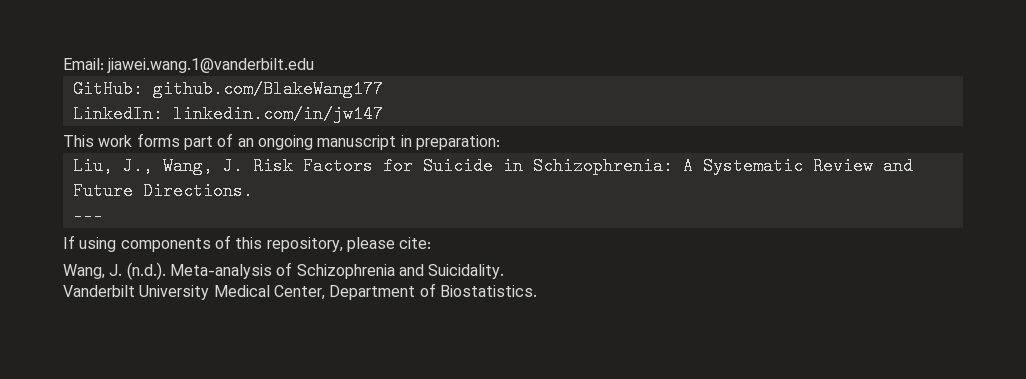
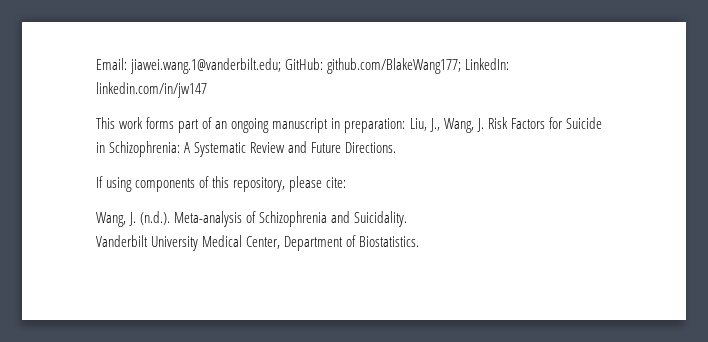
- Email: jiawei.wang.1@vanderbilt.edu
- GitHub: github.com/BlakeWang177
- LinkedIn: linkedin.com/in/jw147
+ Email: jiawei.wang.1@vanderbilt.edu; GitHub: github.com/BlakeWang177; LinkedIn: linkedin.com/in/jw147
- This work forms part of an ongoing manuscript in preparation:
- Liu, J., Wang, J. Risk Factors for Suicide in Schizophrenia: A Systematic Review and Future Directions.
+ This work forms part of an ongoing manuscript in preparation: Liu, J., Wang, J. Risk Factors for Suicide in Schizophrenia: A Systematic Review and Future Directions.
- ---

